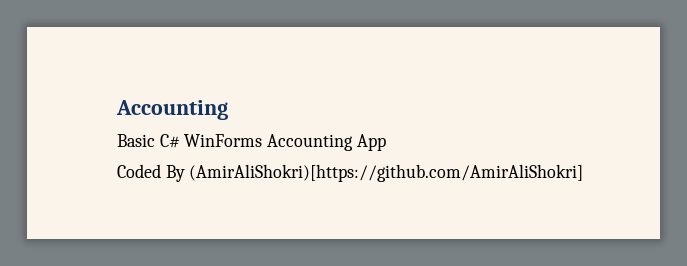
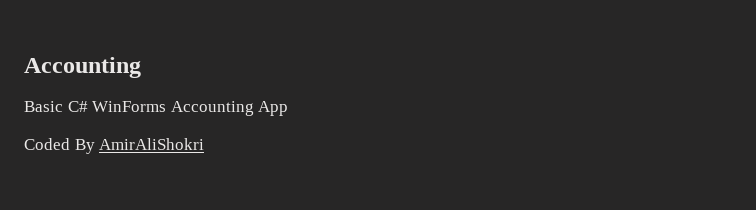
- Coded By (AmirAliShokri)[https://github.com/AmirAliShokri]
+ Coded By AmirAliShokri

